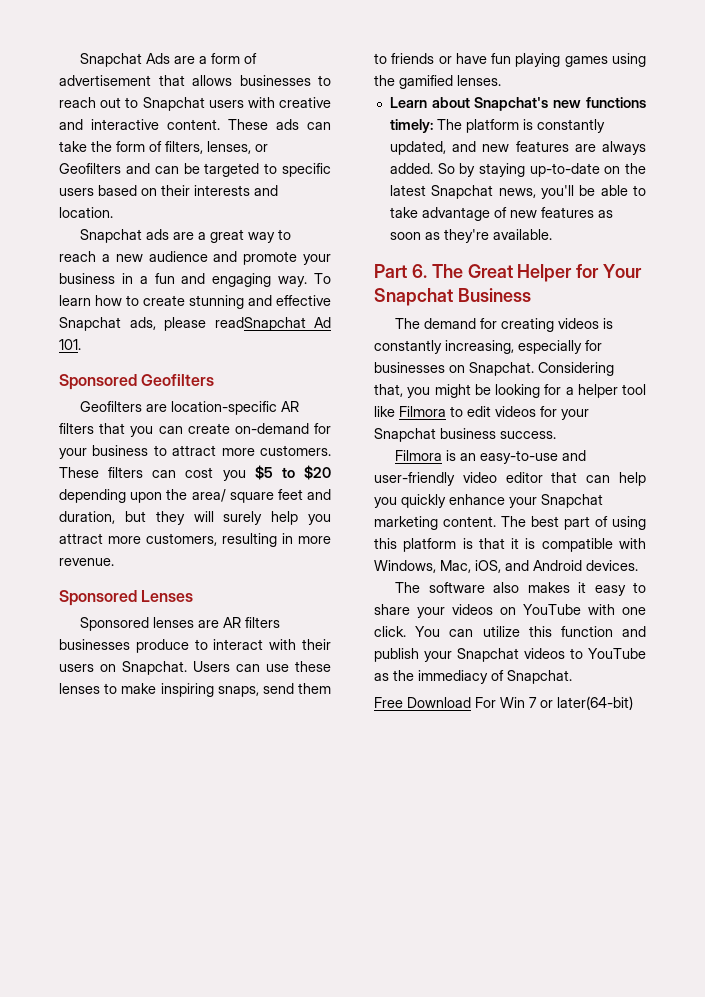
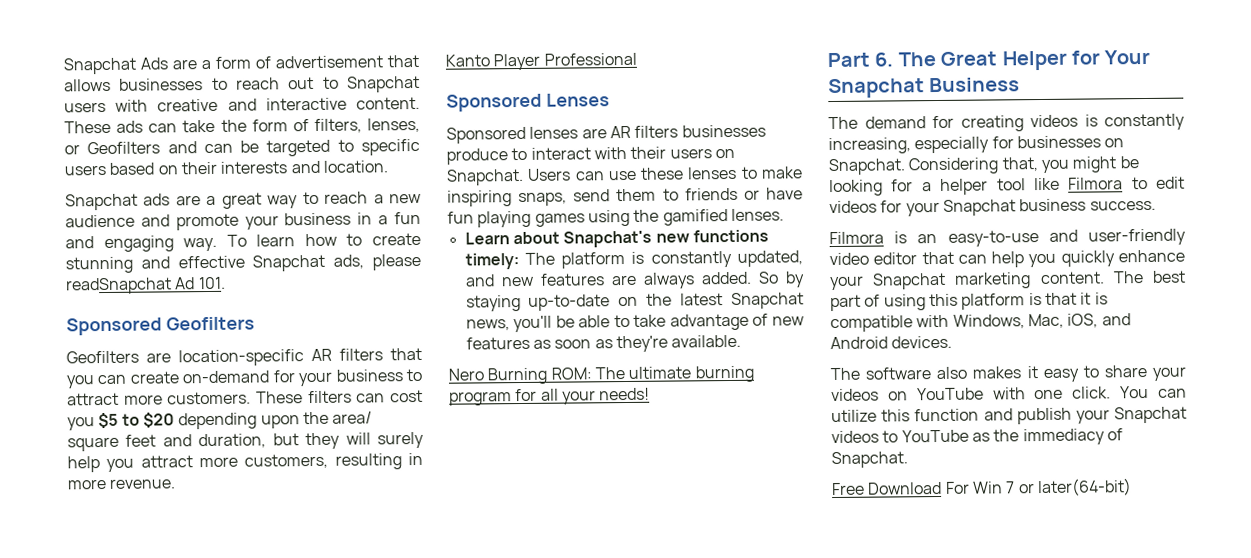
+ Kanto Player Professional
+ Nero Burning ROM: The ultimate burning program for all your needs!

